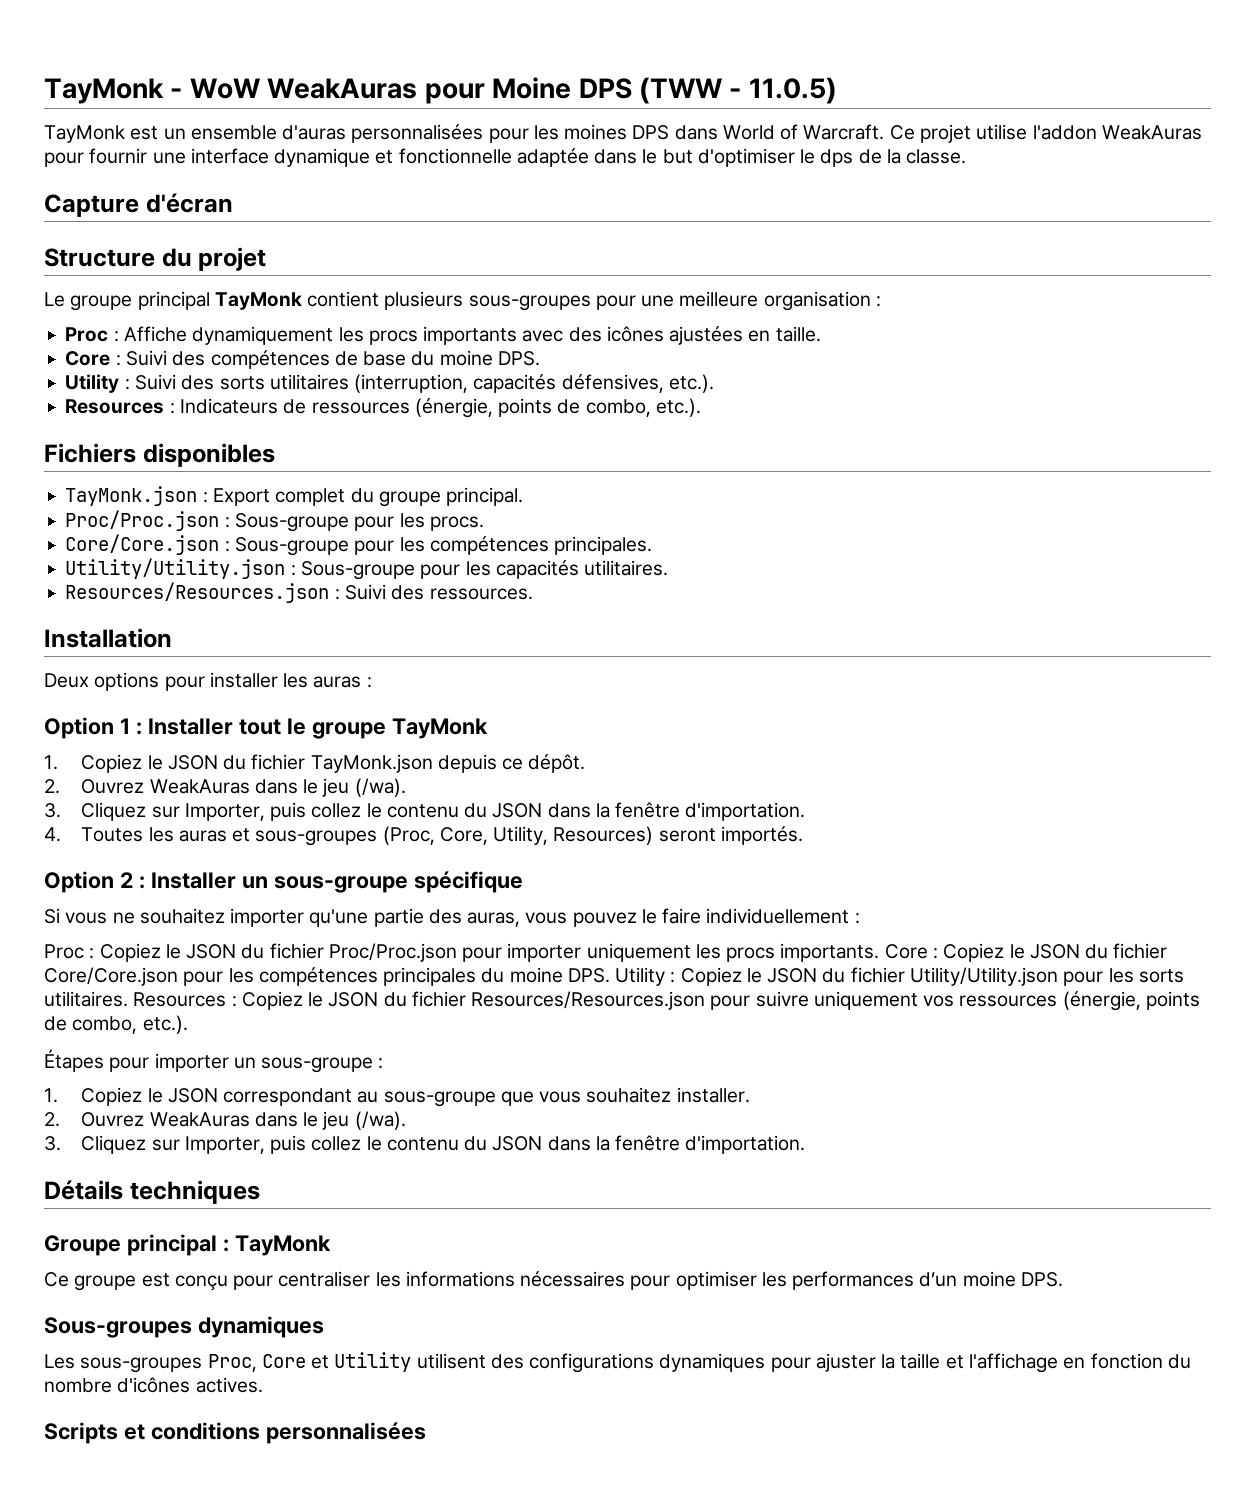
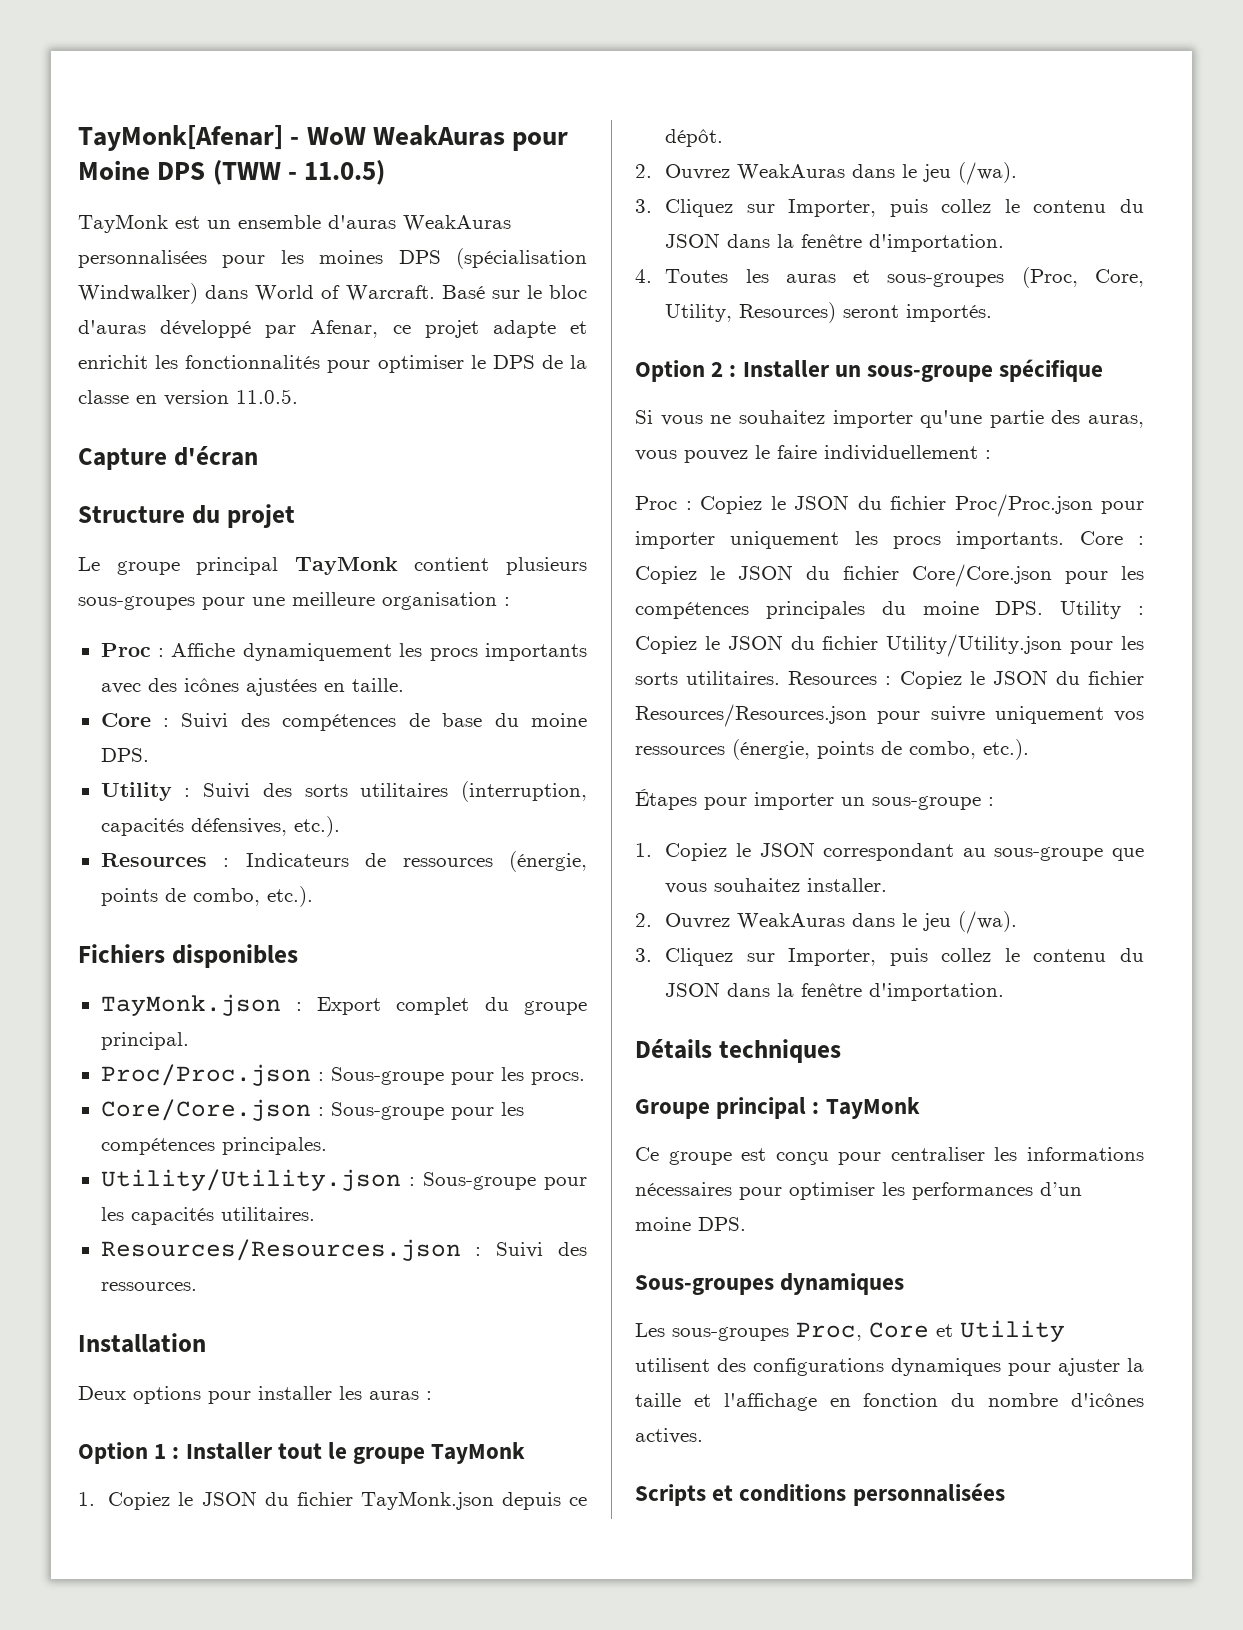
- TayMonk - WoW WeakAuras pour Moine DPS (TWW - 11.0.5)
+ TayMonk[Afenar] - WoW WeakAuras pour Moine DPS (TWW - 11.0.5)
- TayMonk est un ensemble d'auras personnalisées pour les moines DPS dans World of Warcraft.
+ TayMonk est un ensemble d'auras WeakAuras personnalisées pour les moines DPS (spécialisation Windwalker) dans World of Warcraft.
- Ce projet utilise l'addon WeakAuras pour fournir une interface dynamique et fonctionnelle adaptée dans le but d'optimiser le dps de la classe.
+ Basé sur le bloc d'auras développé par Afenar, ce projet adapte et enrichit les fonctionnalités pour optimiser le DPS de la classe en version 11.0.5.

